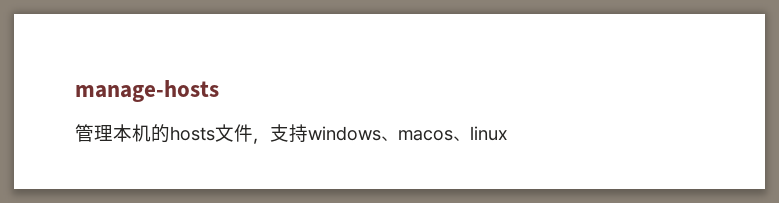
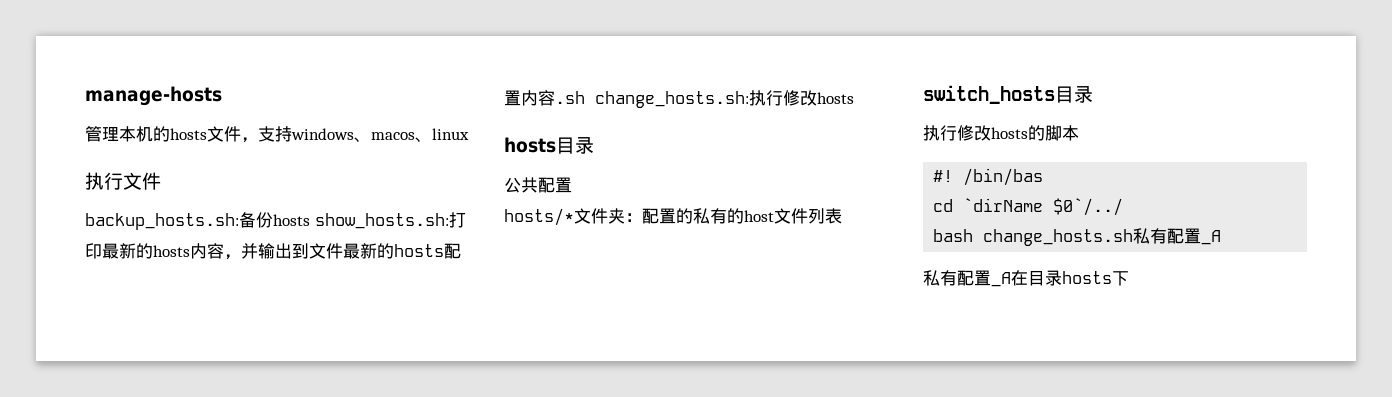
+ 执行文件
+ backup_hosts.sh:备份hosts show_hosts.sh:打印最新的hosts内容，并输出到文件最新的hosts配置内容.sh change_hosts.sh:执行修改hosts
+ hosts目录
+ 公共配置
+ hosts/*文件夹：配置的私有的host文件列表
+ switch_hosts目录
+ 执行修改hosts的脚本
+ #! /bin/bas
+ cd `dirName $0`/../
+ bash change_hosts.sh私有配置_A
+ 私有配置_A在目录hosts下

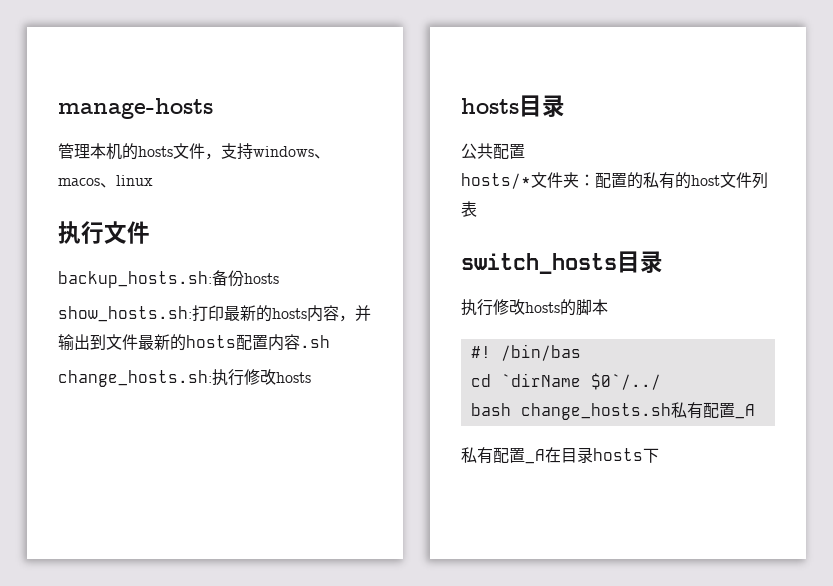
- backup_hosts.sh:备份hosts show_hosts.sh:打印最新的hosts内容，并输出到文件最新的hosts配置内容.sh change_hosts.sh:执行修改hosts
+ backup_hosts.sh:备份hosts
+ show_hosts.sh:打印最新的hosts内容，并输出到文件最新的hosts配置内容.sh
+ change_hosts.sh:执行修改hosts

